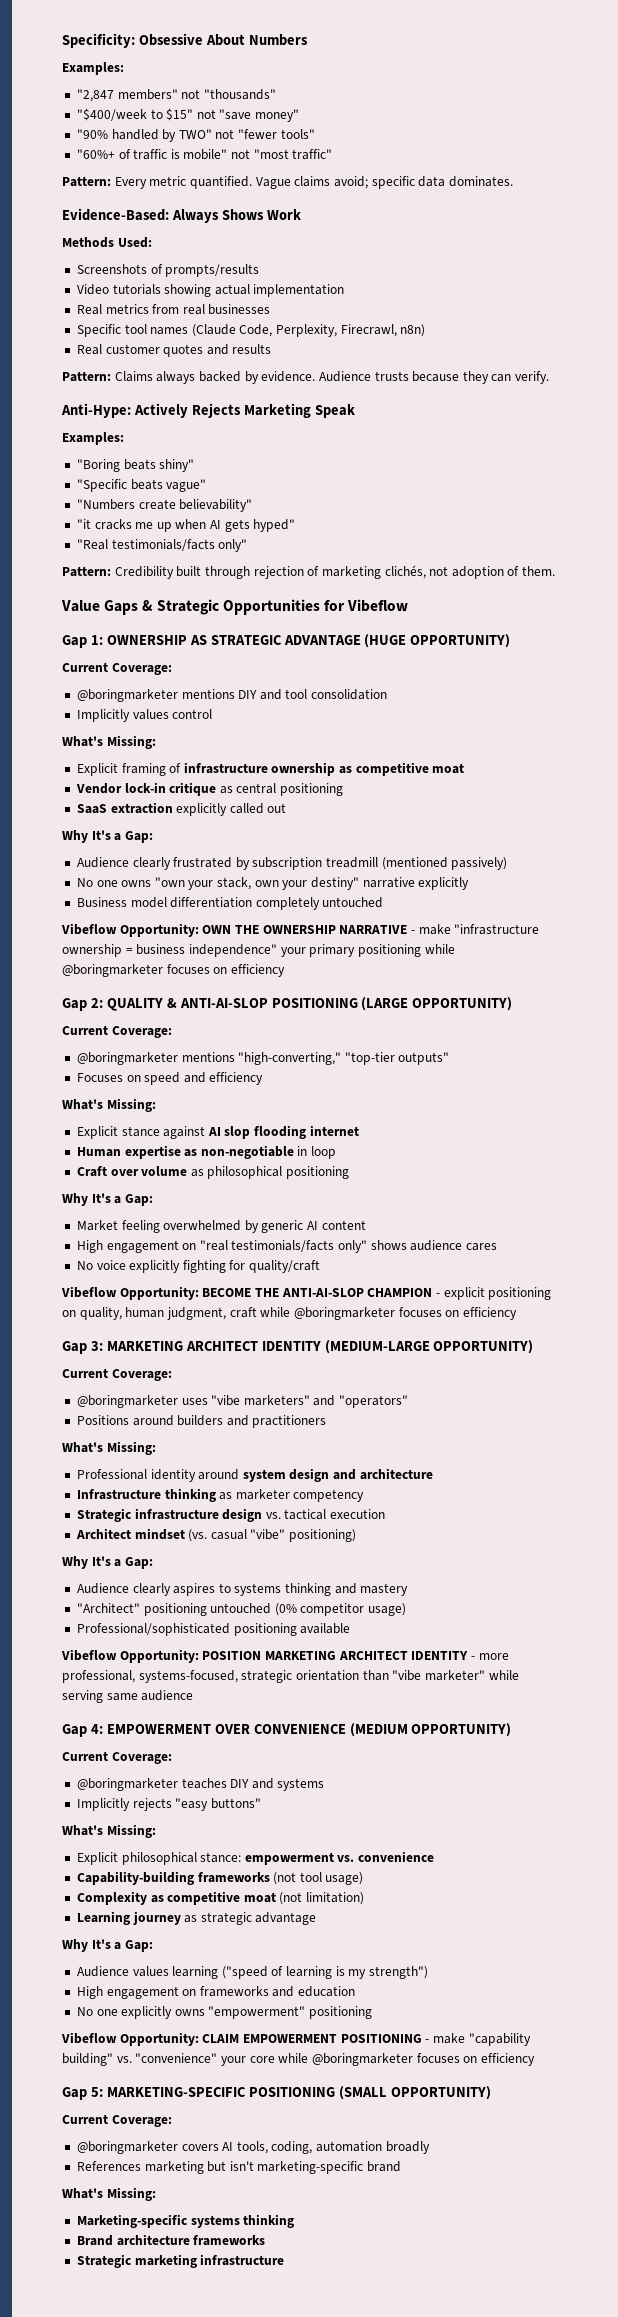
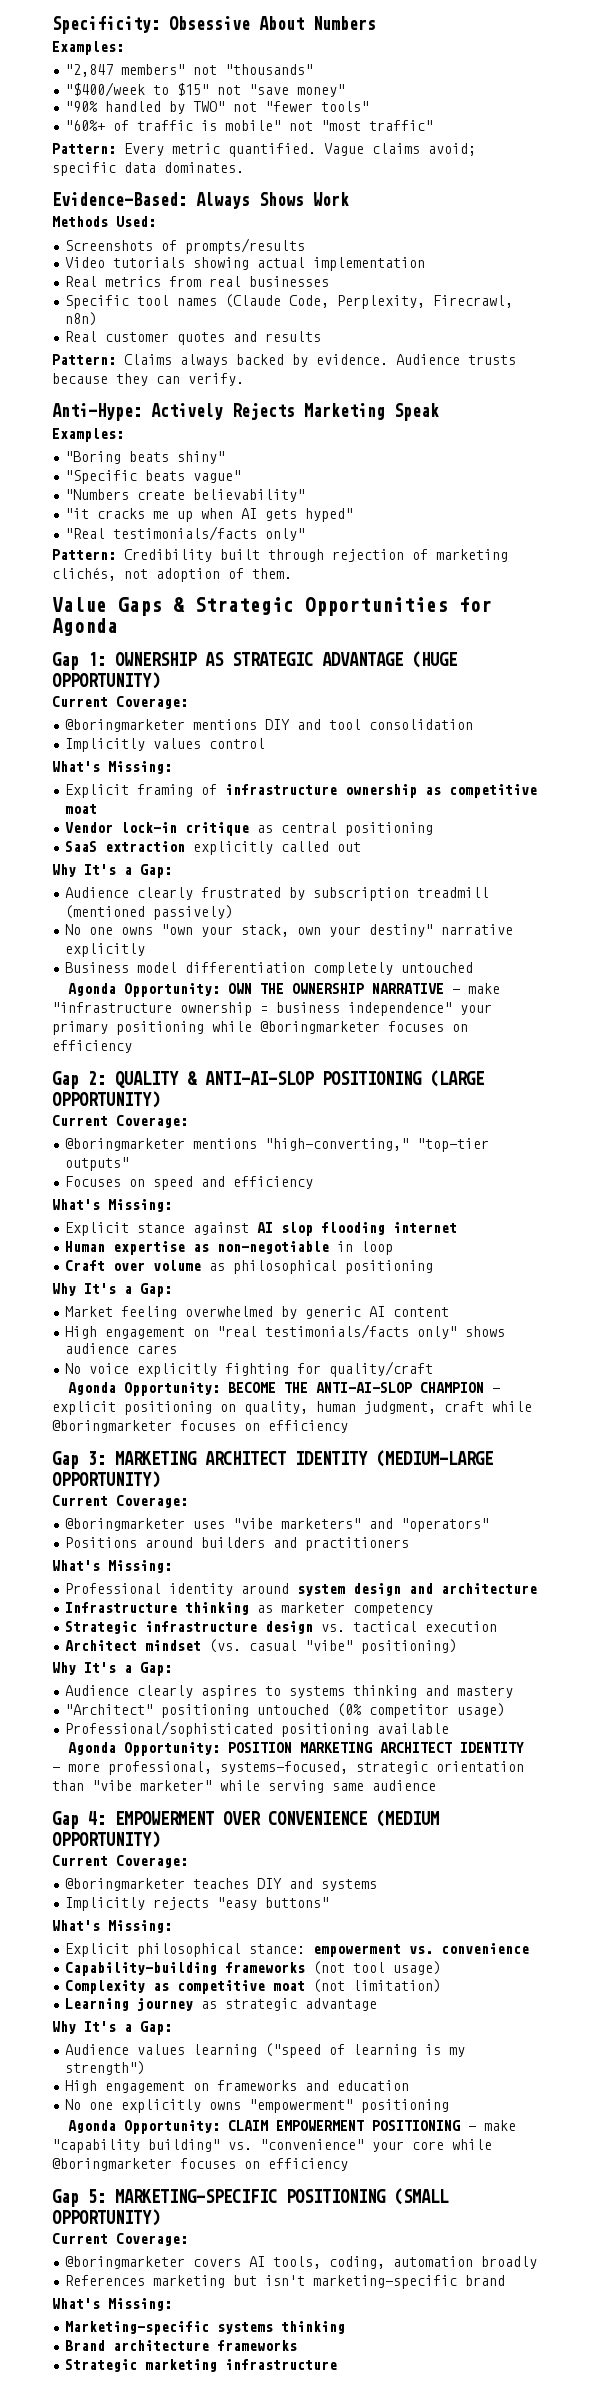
- Value Gaps & Strategic Opportunities for Vibeflow
+ Value Gaps & Strategic Opportunities for Agonda
- Vibeflow Opportunity: OWN THE OWNERSHIP NARRATIVE - make "infrastructure ownership = business independence" your primary positioning while @boringmarketer focuses on efficiency
+ Agonda Opportunity: OWN THE OWNERSHIP NARRATIVE - make "infrastructure ownership = business independence" your primary positioning while @boringmarketer focuses on efficiency
- Vibeflow Opportunity: BECOME THE ANTI-AI-SLOP CHAMPION - explicit positioning on quality, human judgment, craft while @boringmarketer focuses on efficiency
+ Agonda Opportunity: BECOME THE ANTI-AI-SLOP CHAMPION - explicit positioning on quality, human judgment, craft while @boringmarketer focuses on efficiency
- Vibeflow Opportunity: POSITION MARKETING ARCHITECT IDENTITY - more professional, systems-focused, strategic orientation than "vibe marketer" while serving same audience
+ Agonda Opportunity: POSITION MARKETING ARCHITECT IDENTITY - more professional, systems-focused, strategic orientation than "vibe marketer" while serving same audience
- Vibeflow Opportunity: CLAIM EMPOWERMENT POSITIONING - make "capability building" vs. "convenience" your core while @boringmarketer focuses on efficiency
+ Agonda Opportunity: CLAIM EMPOWERMENT POSITIONING - make "capability building" vs. "convenience" your core while @boringmarketer focuses on efficiency

